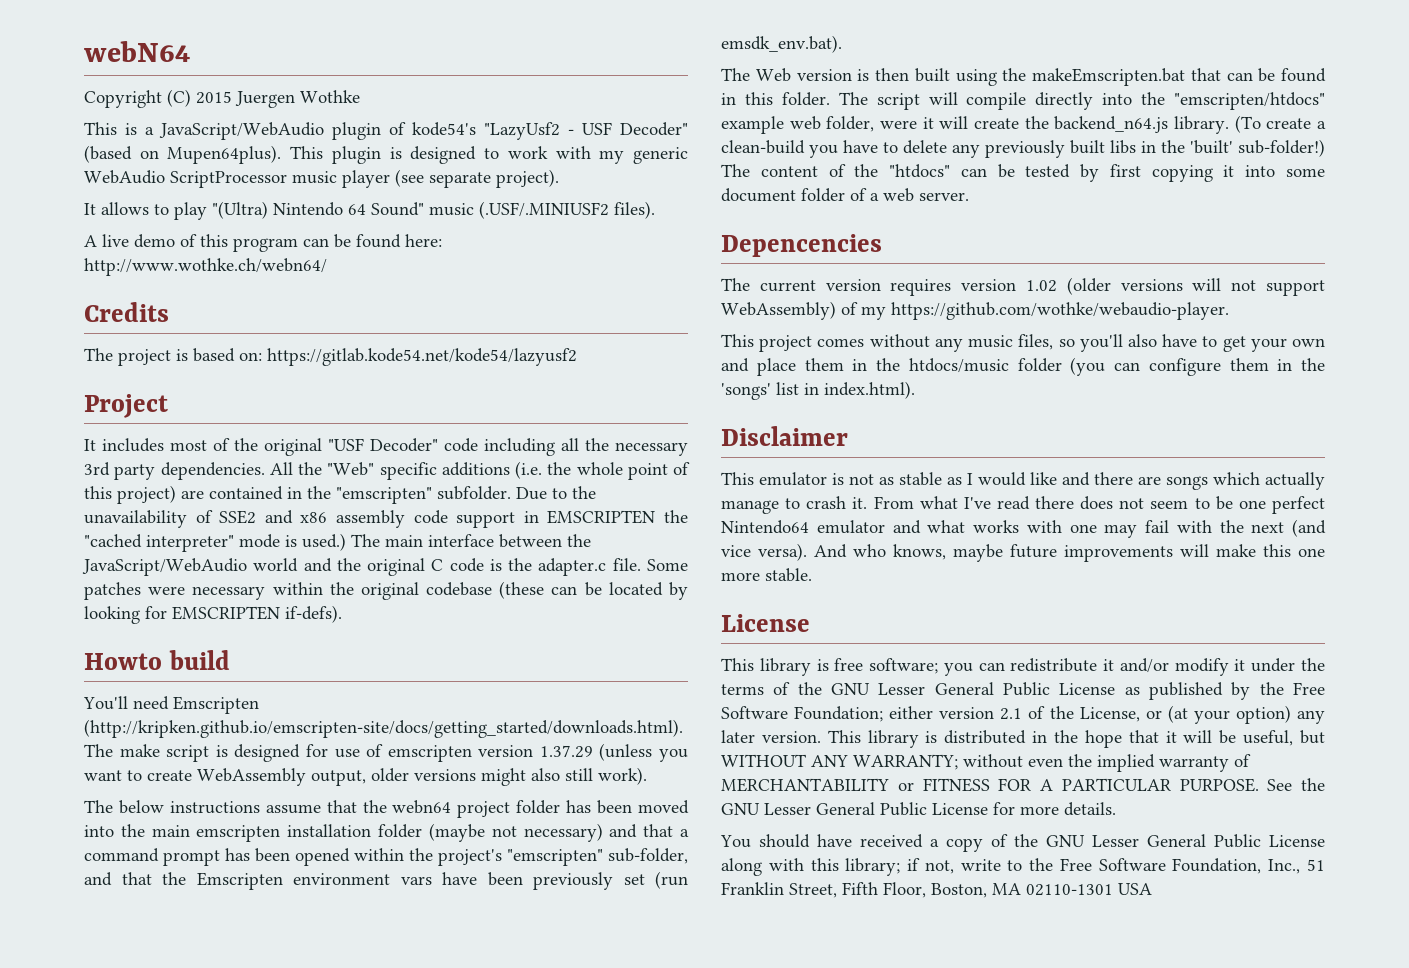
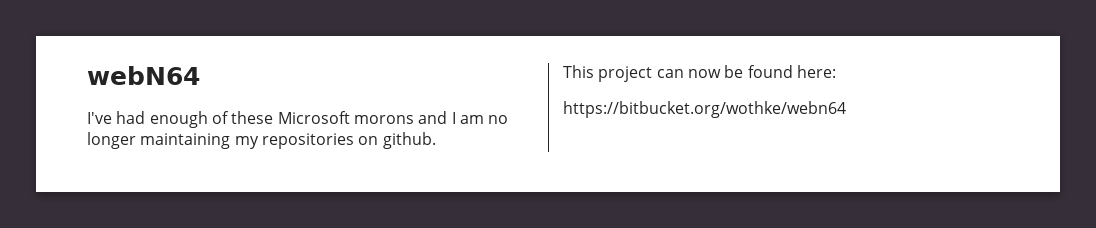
- Copyright (C) 2015 Juergen Wothke
- This is a JavaScript/WebAudio plugin of kode54's "LazyUsf2 - USF Decoder" (based on Mupen64plus). This plugin is designed to work with my generic WebAudio ScriptProcessor music player (see separate project).
- It allows to play "(Ultra) Nintendo 64 Sound" music (.USF/.MINIUSF2 files).
- A live demo of this program can be found here: http://www.wothke.ch/webn64/
- Credits
- The project is based on: https://gitlab.kode54.net/kode54/lazyusf2
- Project
- It includes most of the original "USF Decoder" code including all the necessary 3rd party dependencies. All the "Web" specific additions (i.e. the whole point of this project) are contained in the "emscripten" subfolder. Due to the unavailability of SSE2 and x86 assembly code support in EMSCRIPTEN the "cached interpreter" mode is used.) The main interface between the JavaScript/WebAudio world and the original C code is the adapter.c file. Some patches were necessary within the original codebase (these can be located by looking for EMSCRIPTEN if-defs).
- Howto build
- You'll need Emscripten (http://kripken.github.io/emscripten-site/docs/getting_started/downloads.html). The make script is designed for use of emscripten version 1.37.29 (unless you want to create WebAssembly output, older versions might also still work).
- The below instructions assume that the webn64 project folder has been moved into the main emscripten installation folder (maybe not necessary) and that a command prompt has been opened within the project's "emscripten" sub-folder, and that the Emscripten environment vars have been previously set (run emsdk_env.bat).
- The Web version is then built using the makeEmscripten.bat that can be found in this folder. The script will compile directly into the "emscripten/htdocs" example web folder, were it will create the backend_n64.js library. (To create a clean-build you have to delete any previously built libs in the 'built' sub-folder!) The content of the "htdocs" can be tested by first copying it into some document folder of a web server.
- Depencencies
- The current version requires version 1.02 (older versions will not support WebAssembly) of my https://github.com/wothke/webaudio-player.
- This project comes without any music files, so you'll also have to get your own and place them in the htdocs/music folder (you can configure them in the 'songs' list in index.html).
- Disclaimer
- This emulator is not as stable as I would like and there are songs which actually manage to crash it. From what I've read there does not seem to be one perfect Nintendo64 emulator and what works with one may fail with the next (and vice versa). And who knows, maybe future improvements will make this one more stable.
- License
- This library is free software; you can redistribute it and/or modify it under the terms of the GNU Lesser General Public License as published by the Free Software Foundation; either version 2.1 of the License, or (at your option) any later version. This library is distributed in the hope that it will be useful, but WITHOUT ANY WARRANTY; without even the implied warranty of MERCHANTABILITY or FITNESS FOR A PARTICULAR PURPOSE. See the GNU Lesser General Public License for more details.
- You should have received a copy of the GNU Lesser General Public License along with this library; if not, write to the Free Software Foundation, Inc., 51 Franklin Street, Fifth Floor, Boston, MA 02110-1301 USA
+ I've had enough of these Microsoft morons and I am no longer maintaining my repositories on github.
+ This project can now be found here:
+ https://bitbucket.org/wothke/webn64

